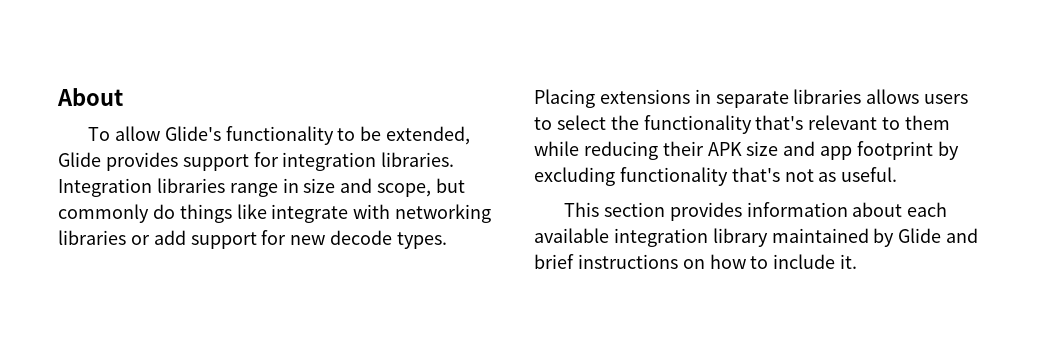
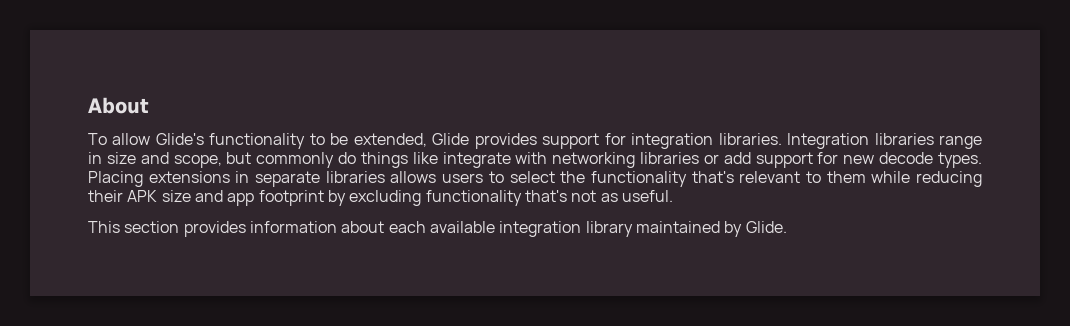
- This section provides information about each available integration library maintained by Glide and brief instructions on how to include it.
+ This section provides information about each available integration library maintained by Glide.

